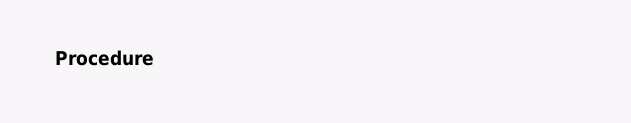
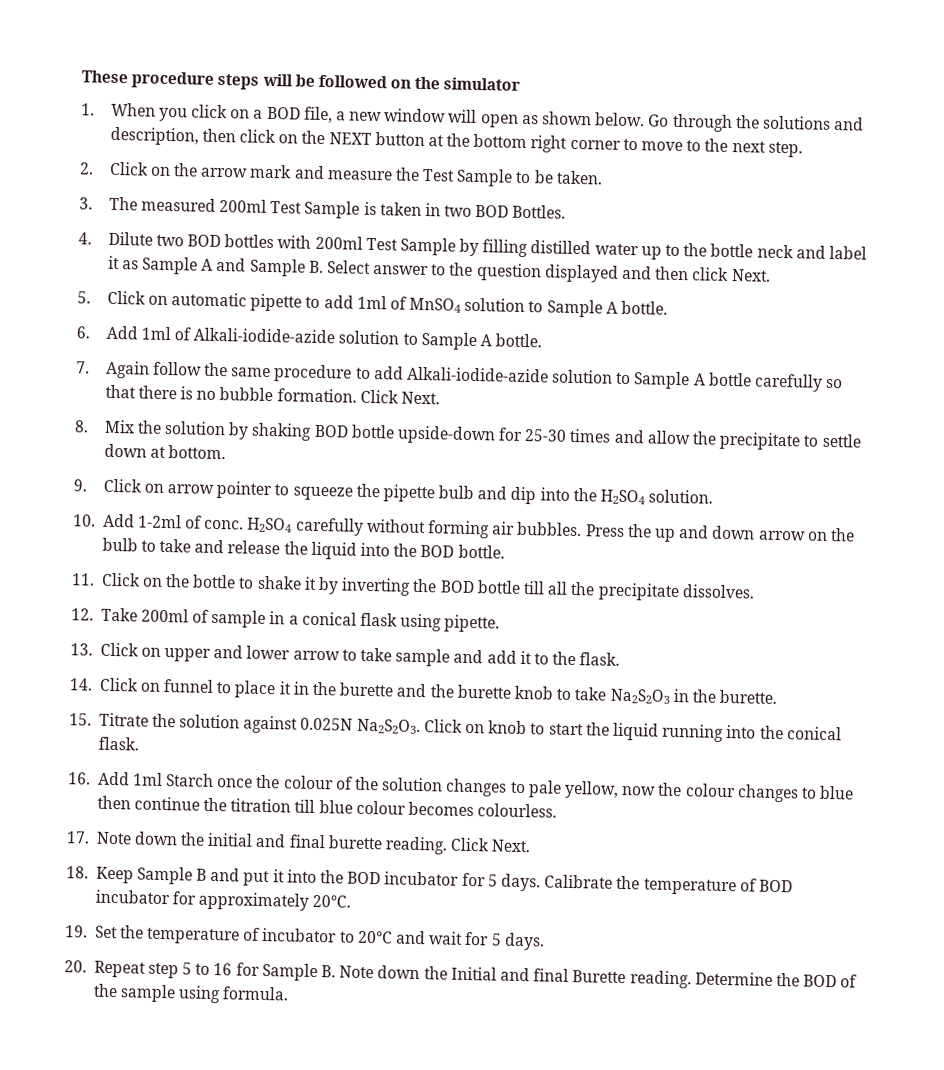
- Procedure
+ These procedure steps will be followed on the simulator
+ 1. When you click on a BOD file, a new window will open as shown below. Go through the solutions and description, then click on the NEXT button at the bottom right corner to move to the next step.
+ 2. Click on the arrow mark and measure the Test Sample to be taken.
+ 3. The measured 200ml Test Sample is taken in two BOD Bottles.
+ 4. Dilute two BOD bottles with 200ml Test Sample by filling distilled water up to the bottle neck and label it as Sample A and Sample B. Select answer to the question displayed and then click Next.
+ 5. Click on automatic pipette to add 1ml of MnSO4 solution to Sample A bottle.
+ 6. Add 1ml of Alkali-iodide-azide solution to Sample A bottle.
+ 7. Again follow the same procedure to add Alkali-iodide-azide solution to Sample A bottle carefully so that there is no bubble formation. Click Next.
+ 8. Mix the solution by shaking BOD bottle upside-down for 25-30 times and allow the precipitate to settle down at bottom.
+ 9. Click on arrow pointer to squeeze the pipette bulb and dip into the H2SO4 solution.
+ 10. Add 1-2ml of conc. H2SO4 carefully without forming air bubbles. Press the up and down arrow on the bulb to take and release the liquid into the BOD bottle.
+ 11. Click on the bottle to shake it by inverting the BOD bottle till all the precipitate dissolves.
+ 12. Take 200ml of sample in a conical flask using pipette.
+ 13. Click on upper and lower arrow to take sample and add it to the flask.
+ 14. Click on funnel to place it in the burette and the burette knob to take Na2S2O3 in the burette.
+ 15. Titrate the solution against 0.025N Na2S2O3. Click on knob to start the liquid running into the conical flask.
+ 16. Add 1ml Starch once the colour of the solution changes to pale yellow, now the colour changes to blue then continue the titration till blue colour becomes colourless.
+ 17. Note down the initial and final burette reading. Click Next.
+ 18. Keep Sample B and put it into the BOD incubator for 5 days. Calibrate the temperature of BOD incubator for approximately 20°C.
+ 19. Set the temperature of incubator to 20°C and wait for 5 days.
+ 20. Repeat step 5 to 16 for Sample B. Note down the Initial and final Burette reading. Determine the BOD of the sample using formula.

